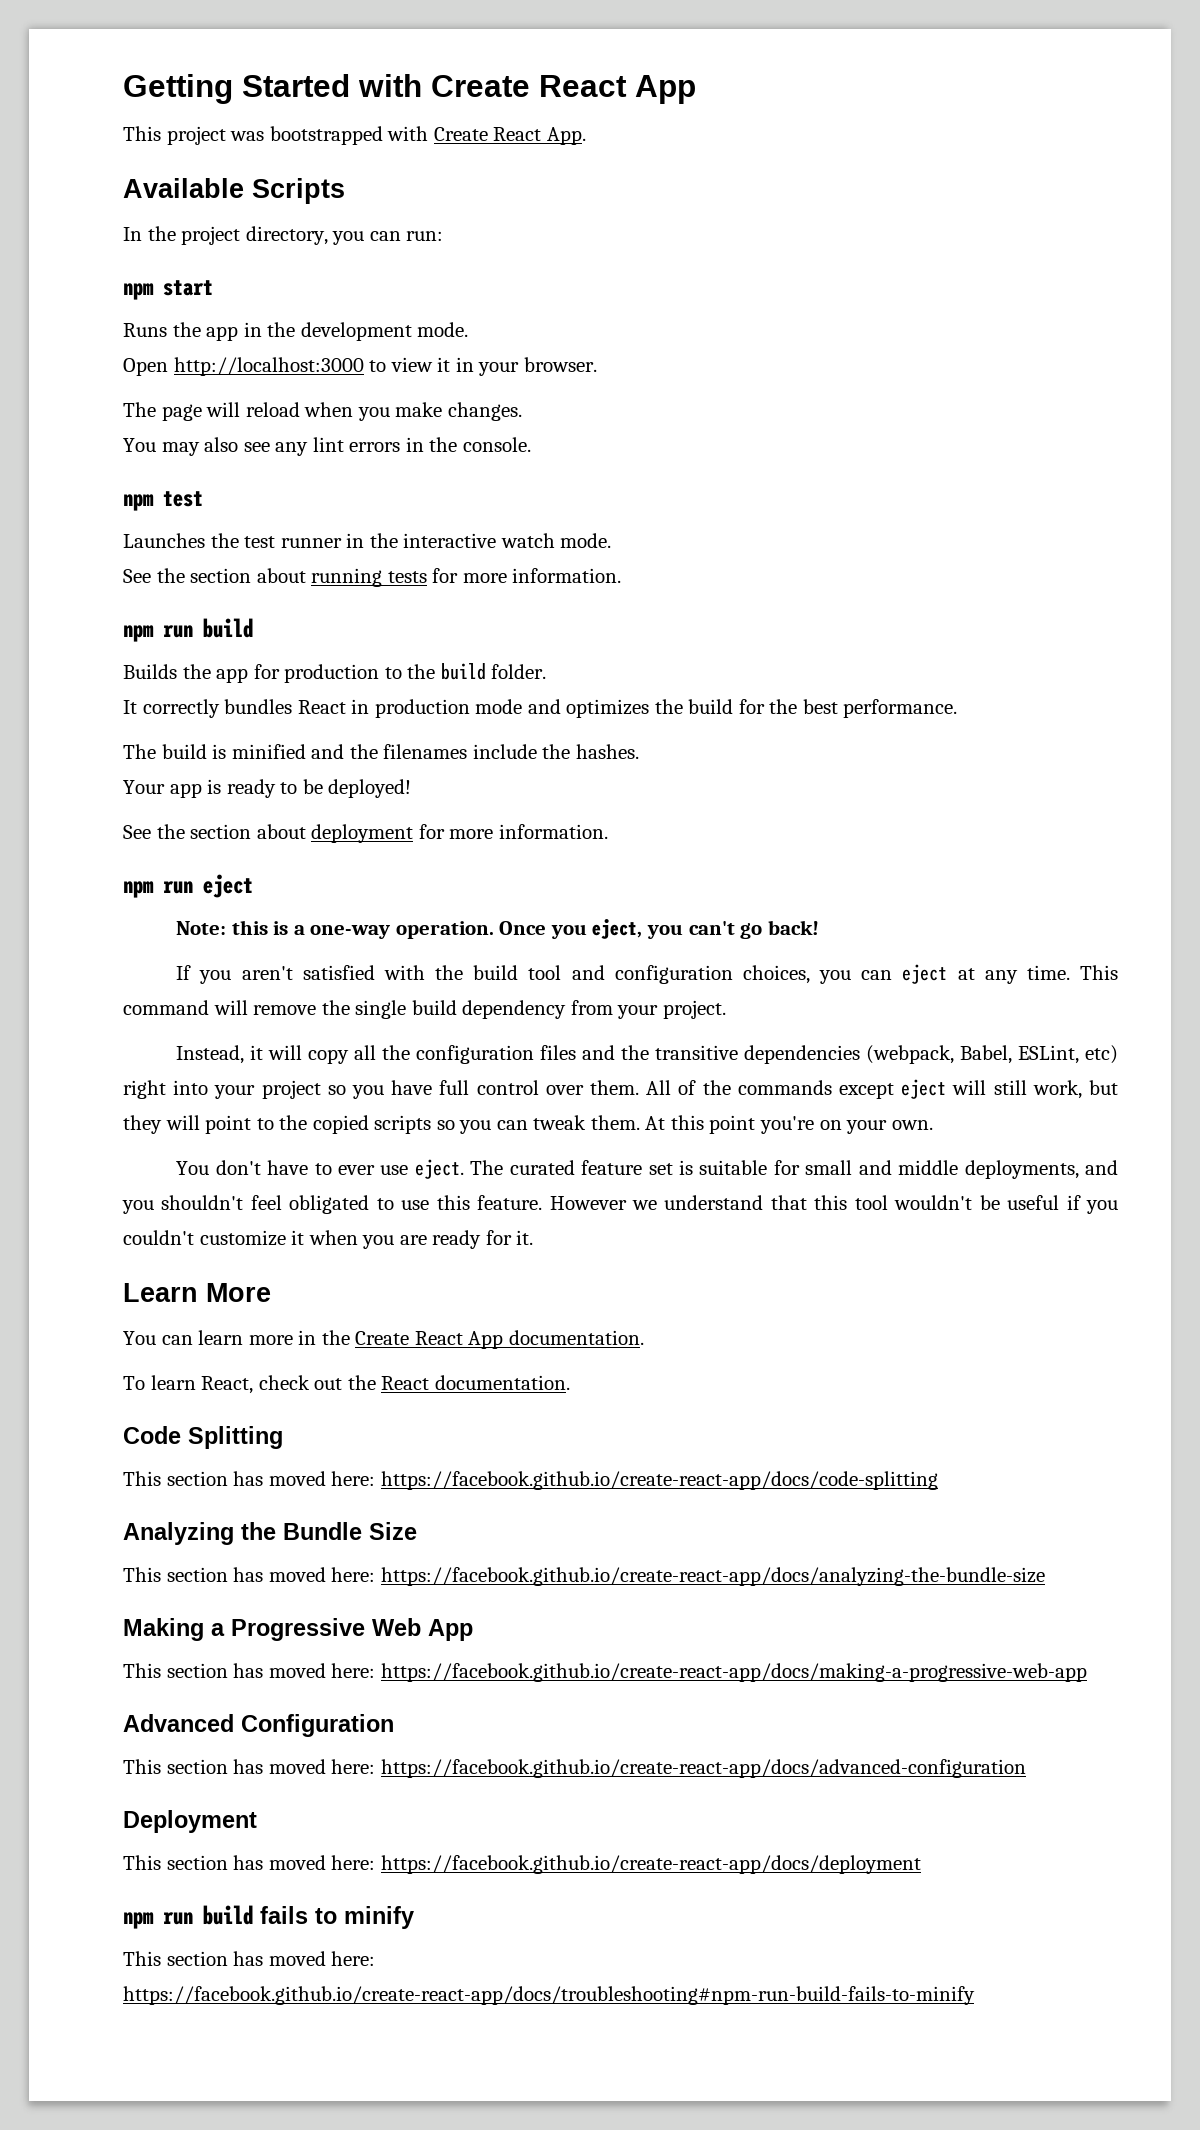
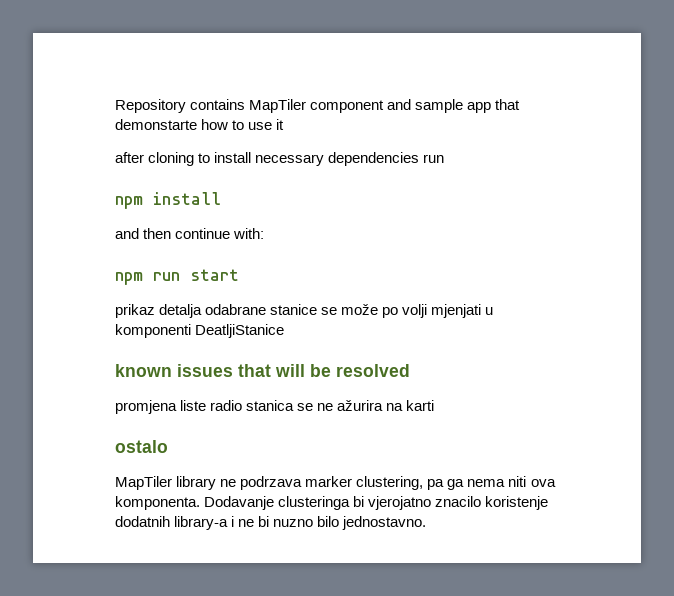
- Getting Started with Create React App
- This project was bootstrapped with Create React App.
- Available Scripts
- In the project directory, you can run:
- npm start
- Runs the app in the development mode.
- Open http://localhost:3000 to view it in your browser.
- The page will reload when you make changes.
- You may also see any lint errors in the console.
- npm test
- Launches the test runner in the interactive watch mode.
- See the section about running tests for more information.
- npm run build
- Builds the app for production to the build folder.
- It correctly bundles React in production mode and optimizes the build for the best performance.
- The build is minified and the filenames include the hashes.
- Your app is ready to be deployed!
- See the section about deployment for more information.
- npm run eject
- Note: this is a one-way operation. Once you eject, you can't go back!
- If you aren't satisfied with the build tool and configuration choices, you can eject at any time. This command will remove the single build dependency from your project.
- Instead, it will copy all the configuration files and the transitive dependencies (webpack, Babel, ESLint, etc) right into your project so you have full control over them. All of the commands except eject will still work, but they will point to the copied scripts so you can tweak them. At this point you're on your own.
- You don't have to ever use eject. The curated feature set is suitable for small and middle deployments, and you shouldn't feel obligated to use this feature. However we understand that this tool wouldn't be useful if you couldn't customize it when you are ready for it.
- Learn More
- You can learn more in the Create React App documentation.
- To learn React, check out the React documentation.
- Code Splitting
- This section has moved here: https://facebook.github.io/create-react-app/docs/code-splitting
- Analyzing the Bundle Size
- This section has moved here: https://facebook.github.io/create-react-app/docs/analyzing-the-bundle-size
- Making a Progressive Web App
- This section has moved here: https://facebook.github.io/create-react-app/docs/making-a-progressive-web-app
- Advanced Configuration
- This section has moved here: https://facebook.github.io/create-react-app/docs/advanced-configuration
- Deployment
- This section has moved here: https://facebook.github.io/create-react-app/docs/deployment
- npm run build fails to minify
- This section has moved here: https://facebook.github.io/create-react-app/docs/troubleshooting#npm-run-build-fails-to-minify
+ Repository contains MapTiler component and sample app that demonstarte how to use it
+ after cloning to install necessary dependencies run
+ npm install
+ and then continue with:
+ npm run start
+ prikaz detalja odabrane stanice se može po volji mjenjati u komponenti DeatljiStanice
+ known issues that will be resolved
+ promjena liste radio stanica se ne ažurira na karti
+ ostalo
+ MapTiler library ne podrzava marker clustering, pa ga nema niti ova komponenta. Dodavanje clusteringa bi vjerojatno znacilo koristenje dodatnih library-a i ne bi nuzno bilo jednostavno.

